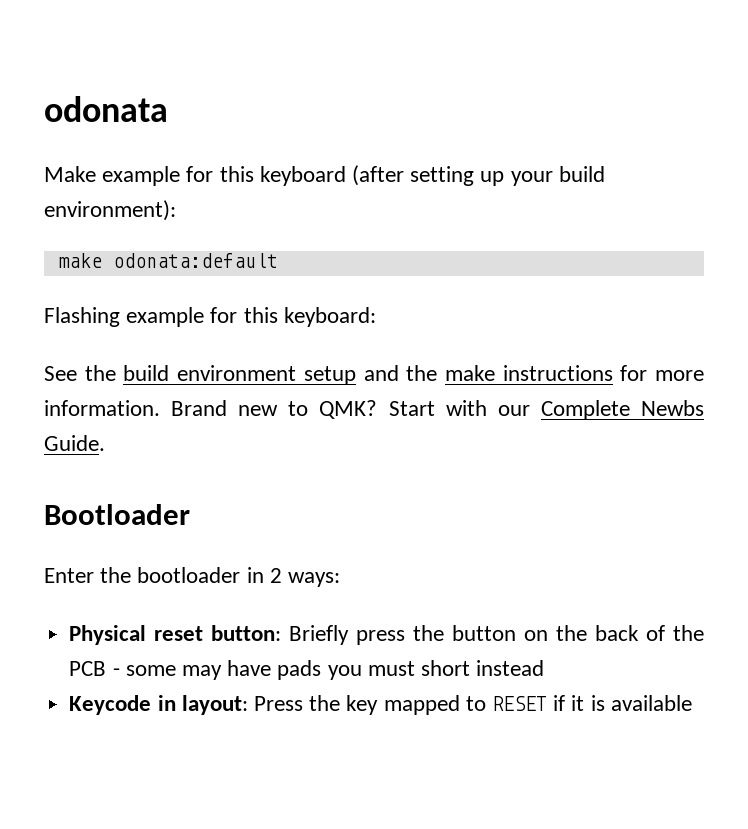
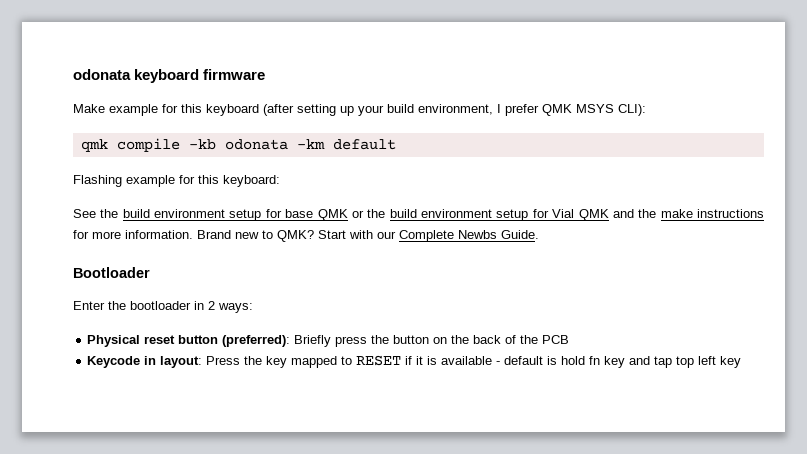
- odonata
+ odonata keyboard firmware
- Make example for this keyboard (after setting up your build environment):
- make odonata:default
+ Make example for this keyboard (after setting up your build environment, I prefer QMK MSYS CLI):
+ qmk compile -kb odonata -km default
- See the build environment setup and the make instructions for more information.
+ See the build environment setup for base QMK or the build environment setup for Vial QMK and the make instructions for more information.
- Physical reset button: Briefly press the button on the back of the PCB - some may have pads you must short instead
+ Physical reset button (preferred): Briefly press the button on the back of the PCB
- Keycode in layout: Press the key mapped to RESET if it is available
+ Keycode in layout: Press the key mapped to RESET if it is available - default is hold fn key and tap top left key

